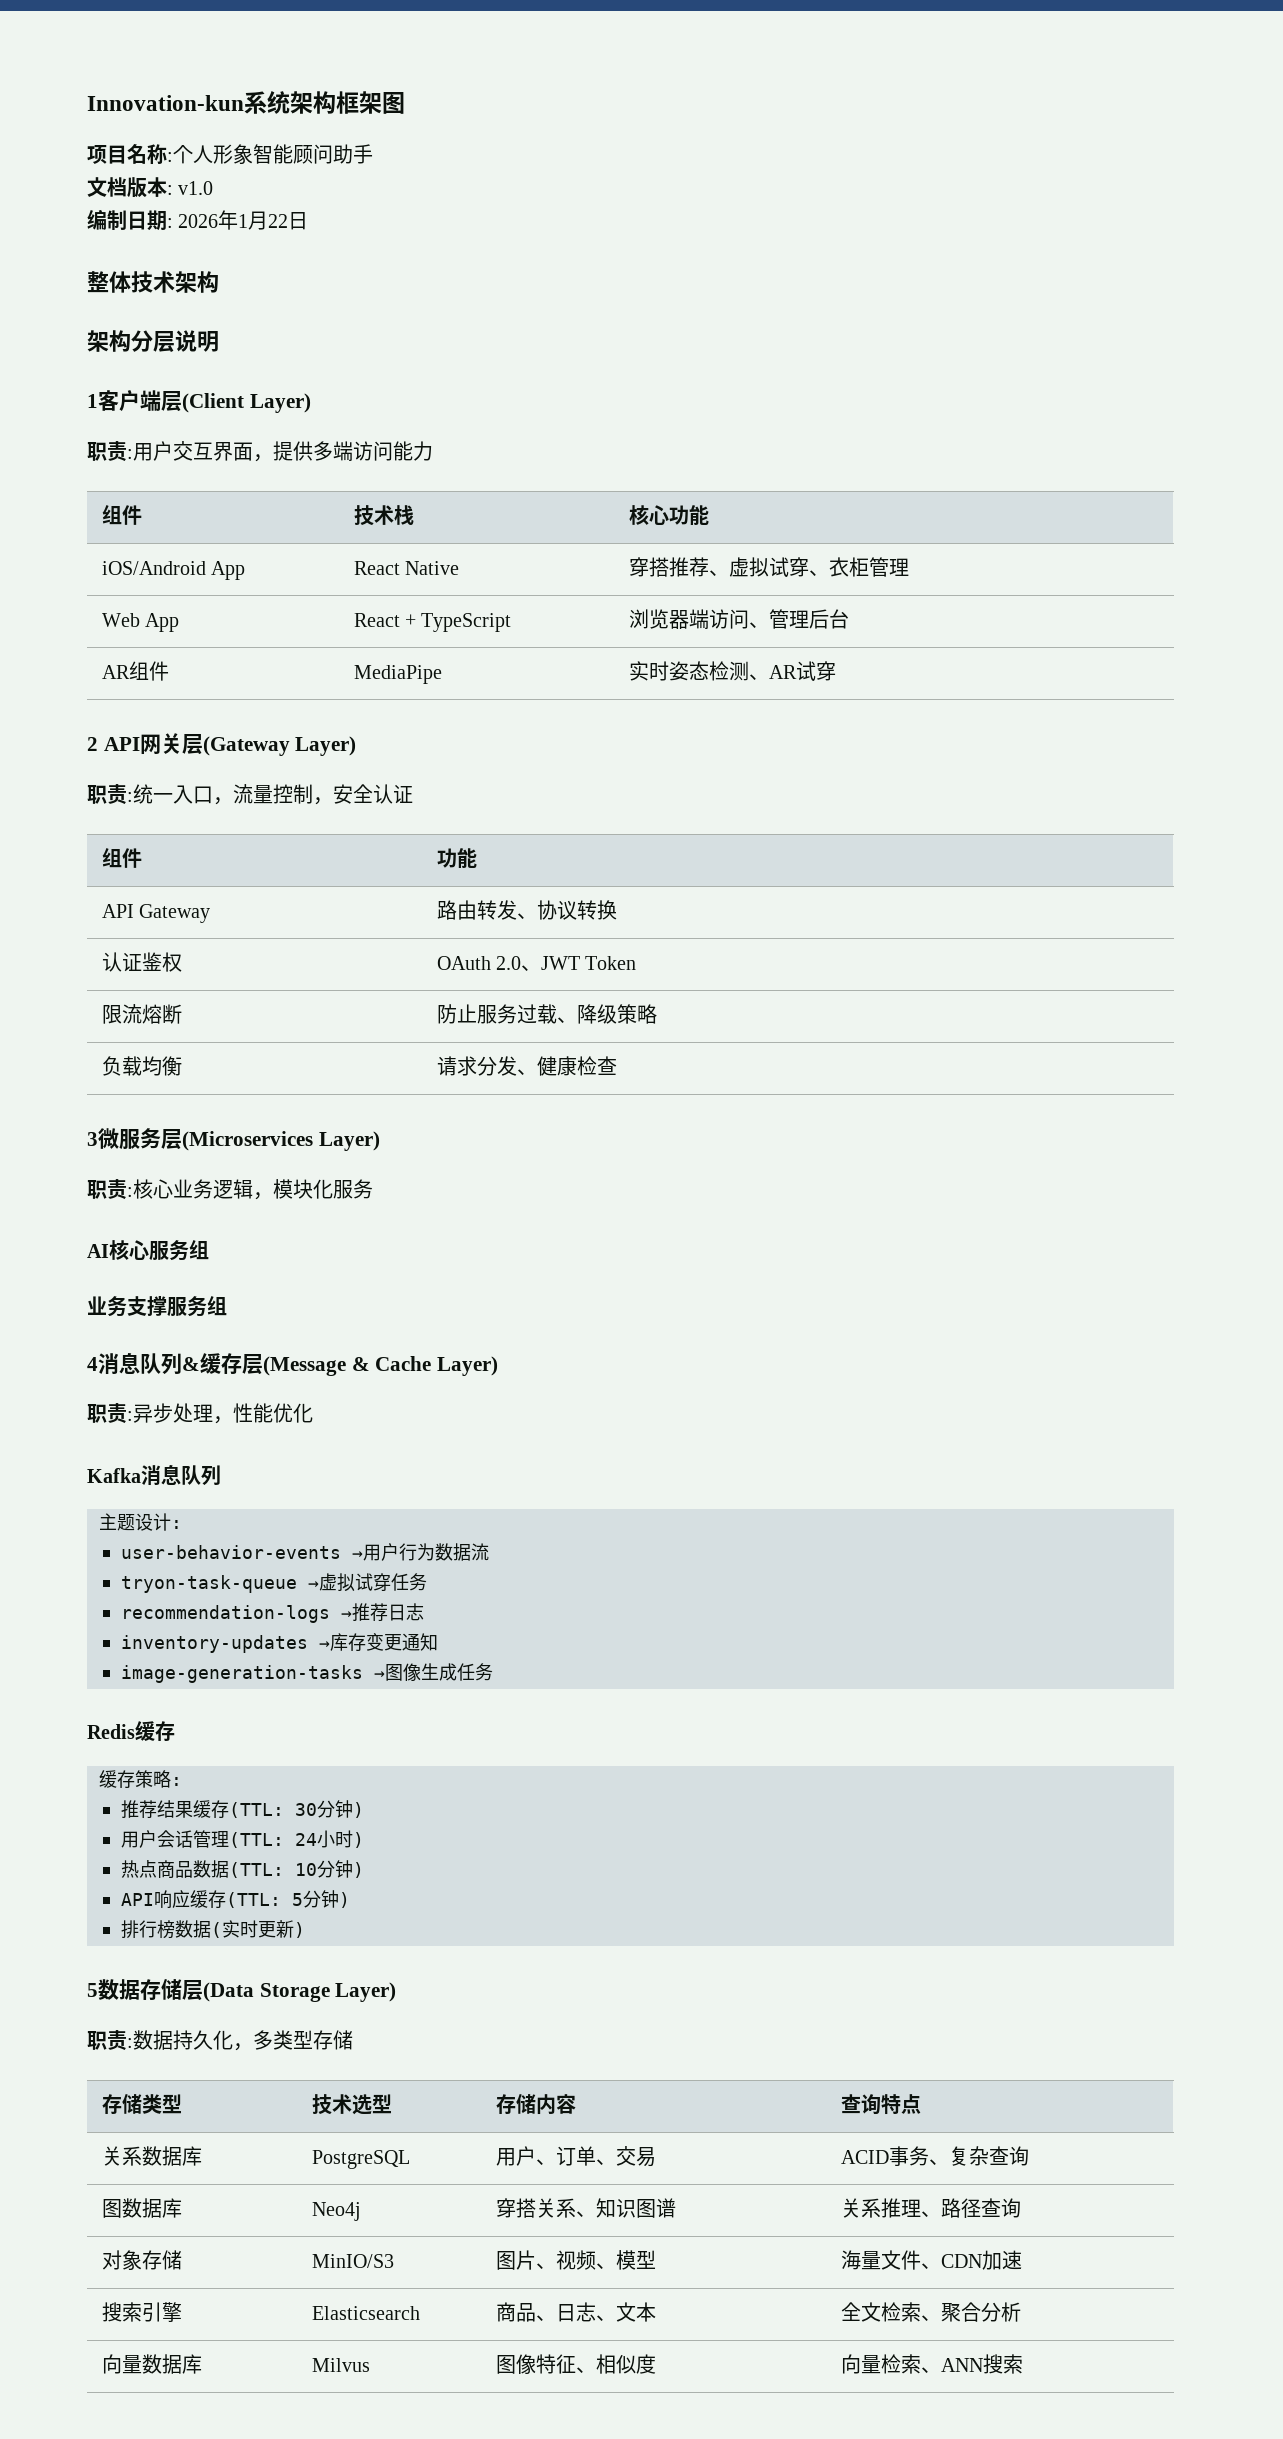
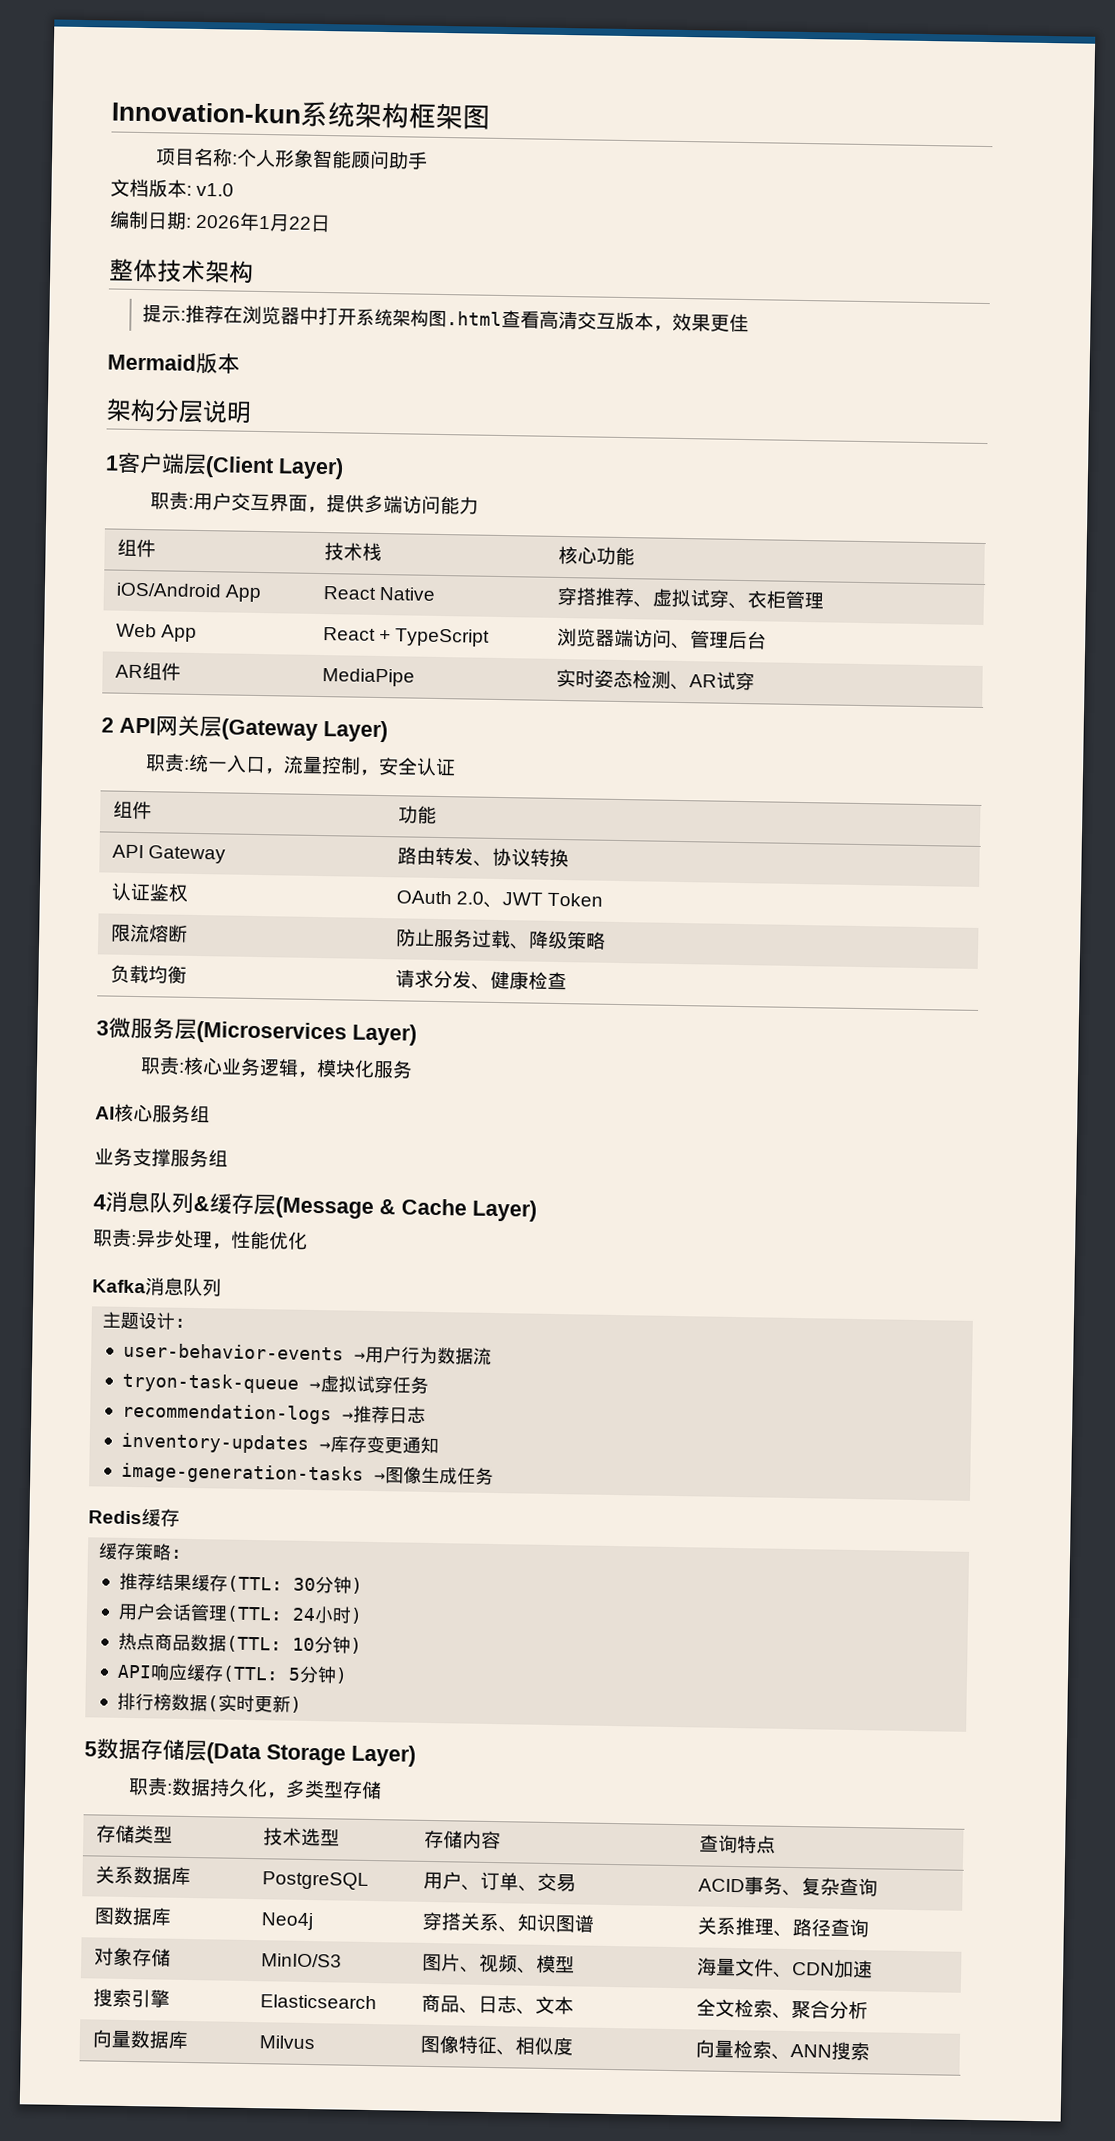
+ 提示:推荐在浏览器中打开系统架构图.html查看高清交互版本，效果更佳
+ Mermaid版本

